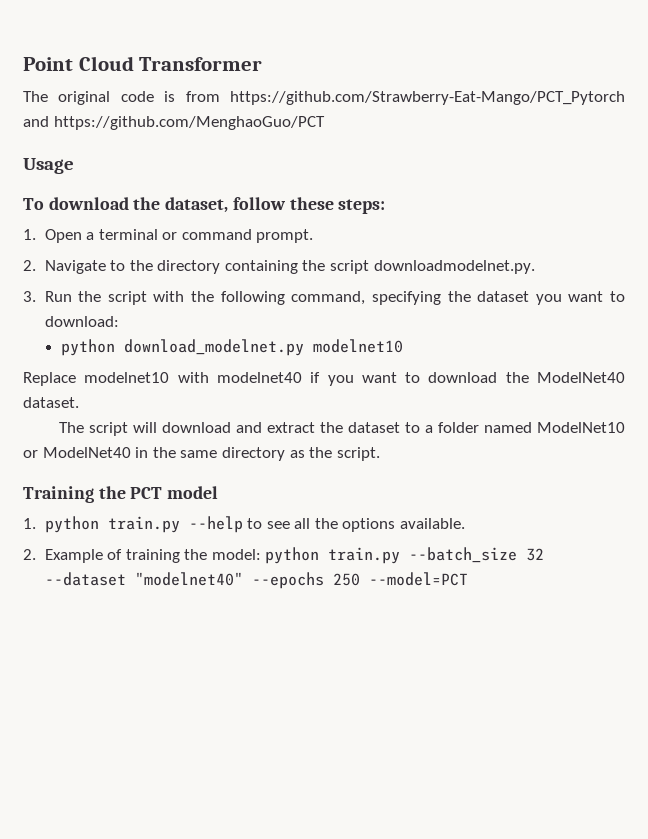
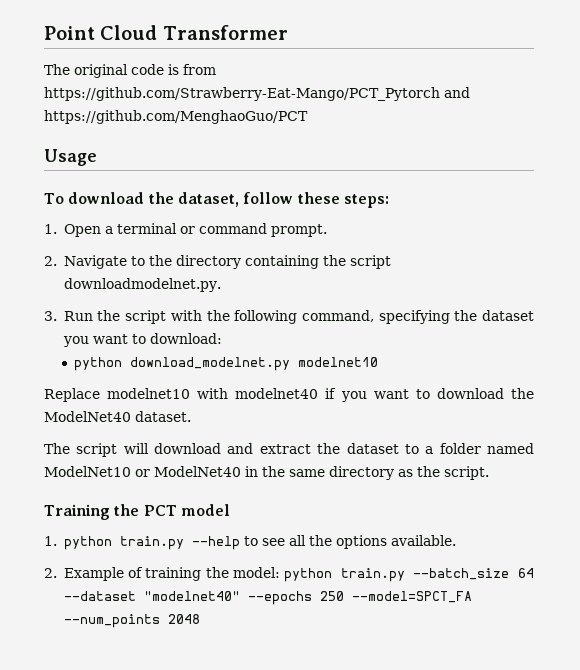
- 2. Example of training the model: python train.py --batch_size 32 --dataset "modelnet40" --epochs 250 --model=PCT
+ 2. Example of training the model: python train.py --batch_size 64 --dataset "modelnet40" --epochs 250 --model=SPCT_FA --num_points 2048

